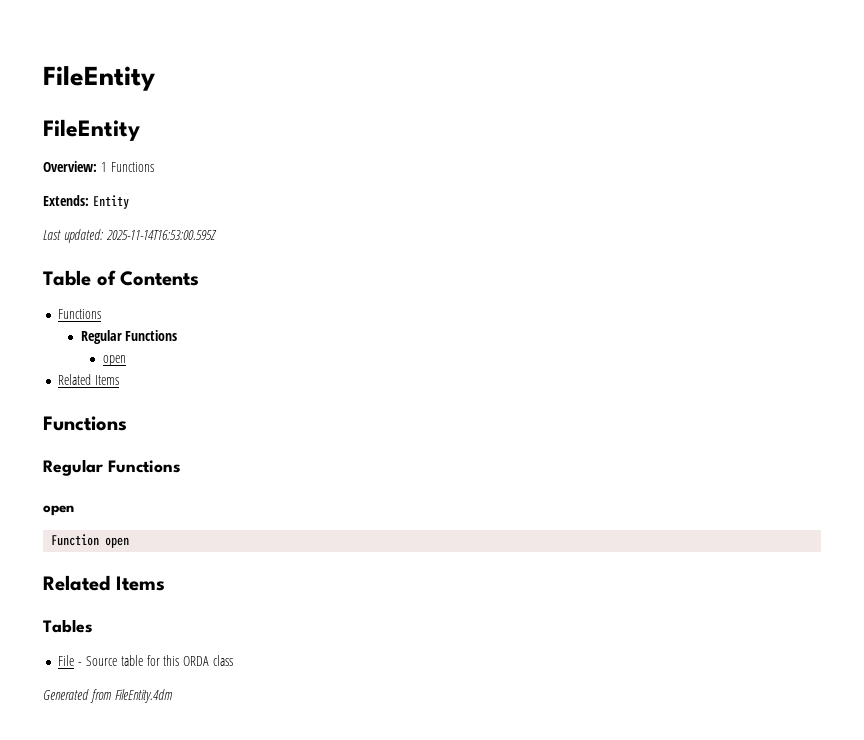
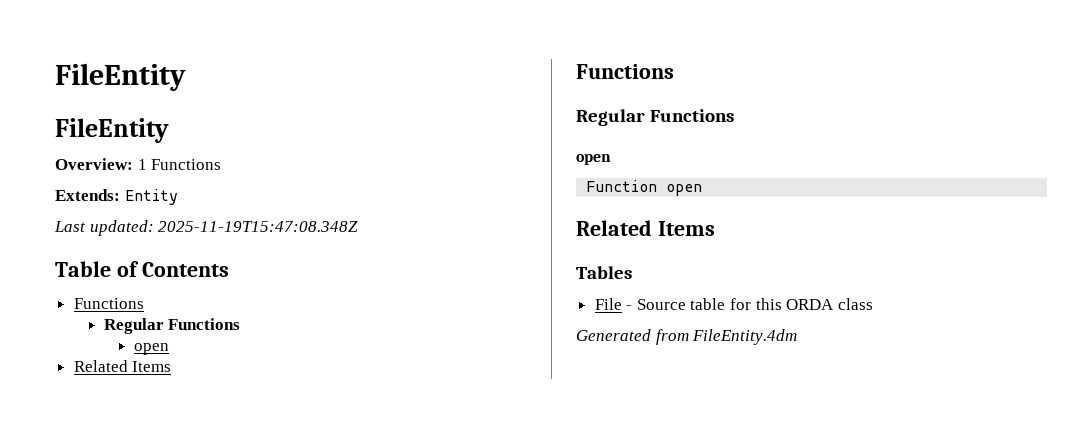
- Last updated: 2025-11-14T16:53:00.595Z
+ Last updated: 2025-11-19T15:47:08.348Z

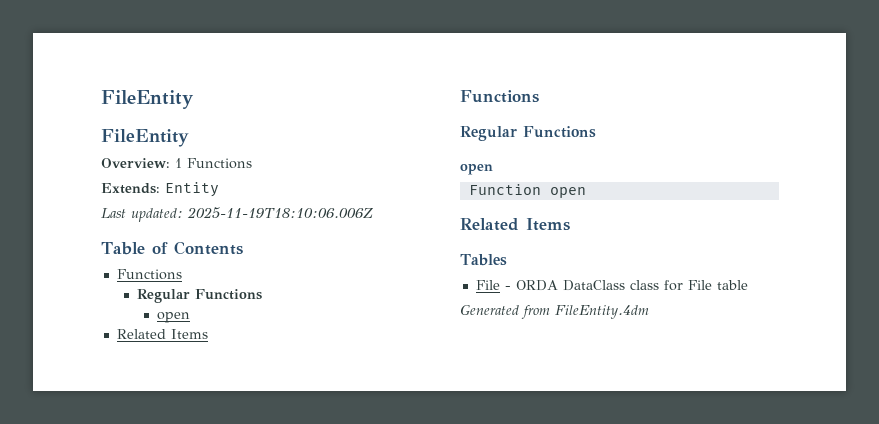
- Last updated: 2025-11-19T15:47:08.348Z
+ Last updated: 2025-11-19T18:10:06.006Z
- File - Source table for this ORDA class
+ File - ORDA DataClass class for File table

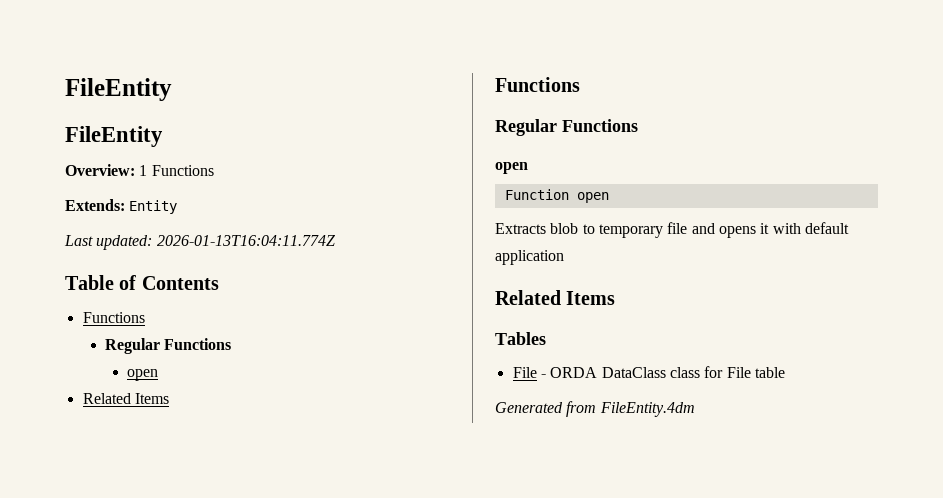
- Last updated: 2025-11-19T18:10:06.006Z
+ Last updated: 2026-01-13T16:04:11.774Z
+ Extracts blob to temporary file and opens it with default application

